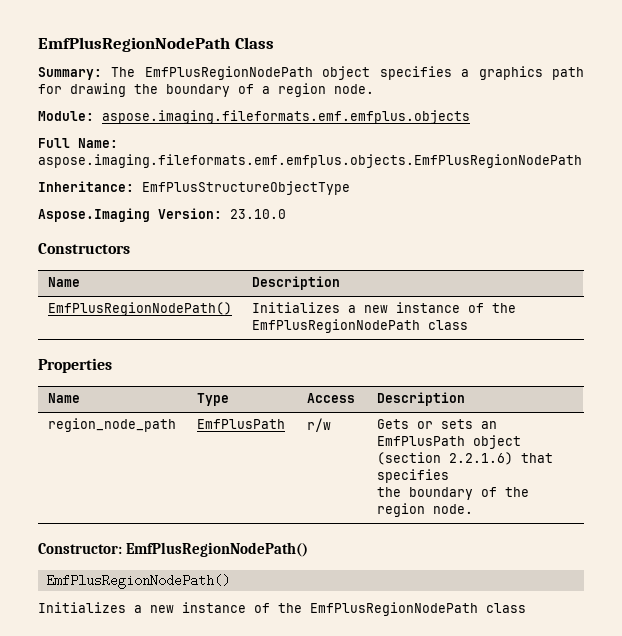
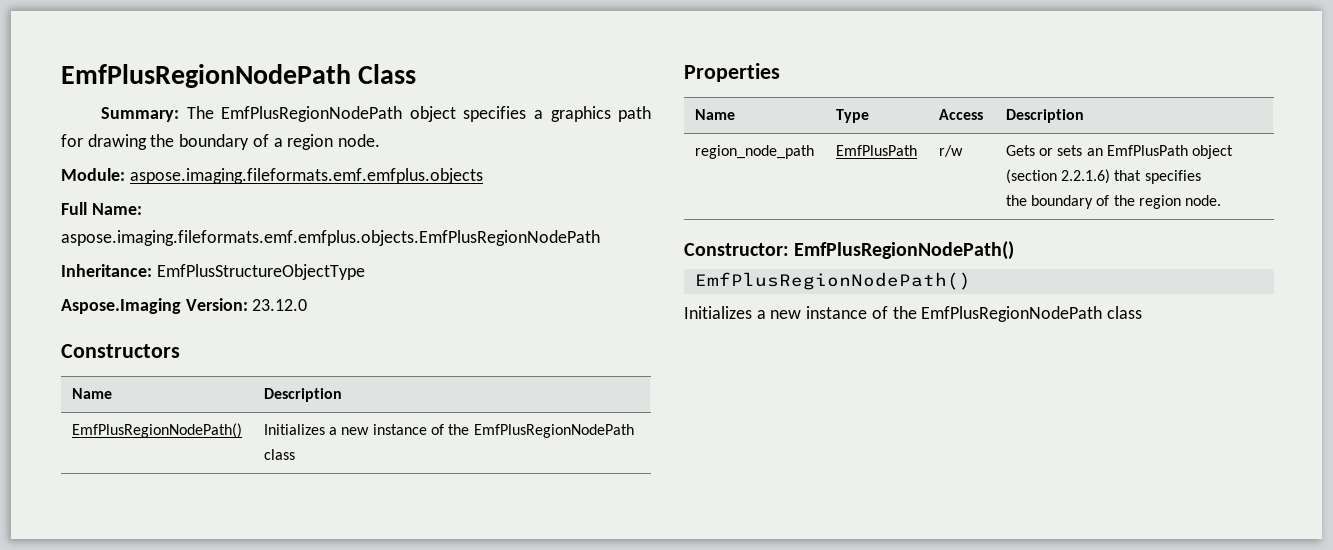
- Aspose.Imaging Version: 23.10.0
+ Aspose.Imaging Version: 23.12.0

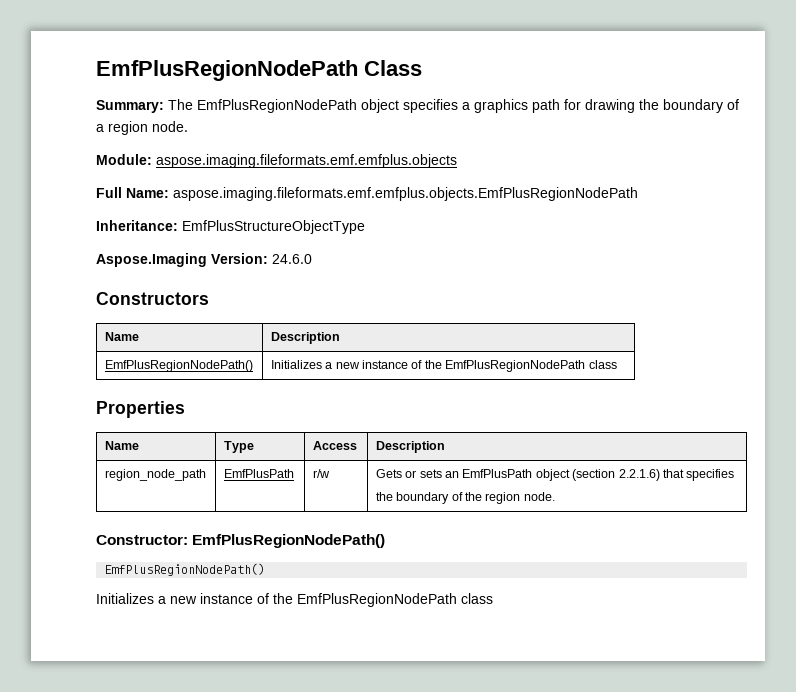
- Aspose.Imaging Version: 23.12.0
+ Aspose.Imaging Version: 24.6.0

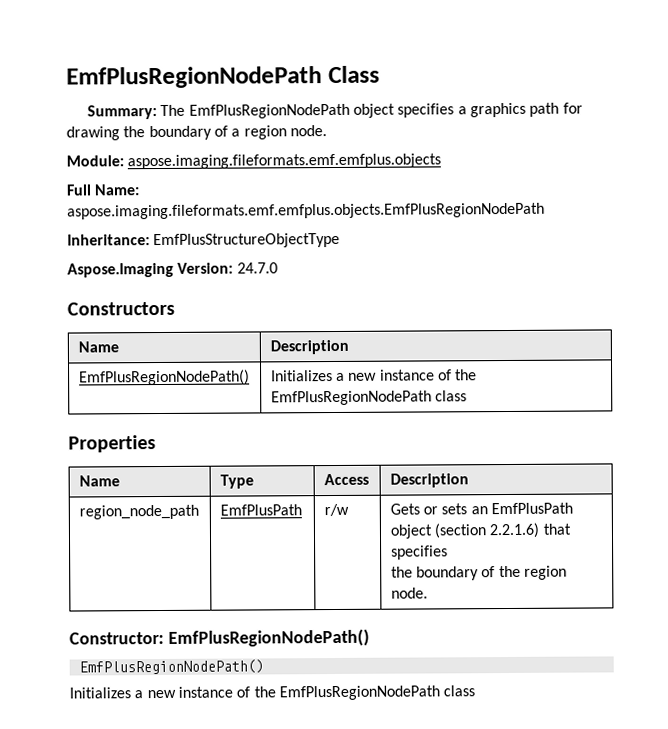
- Aspose.Imaging Version: 24.6.0
+ Aspose.Imaging Version: 24.7.0

